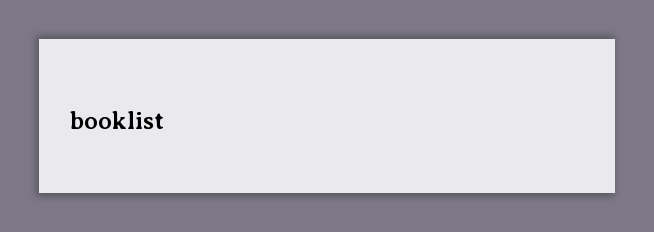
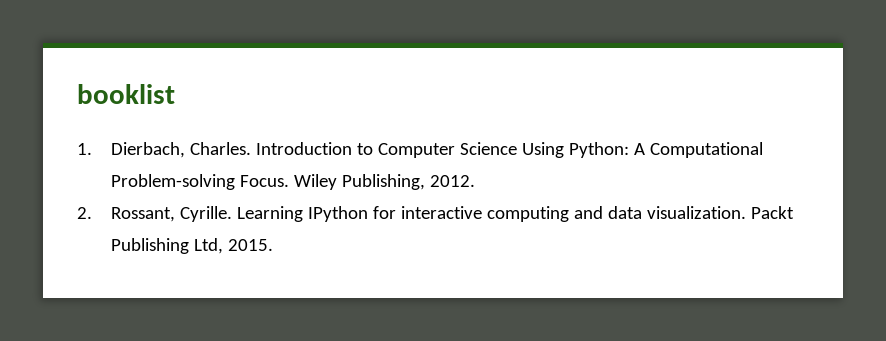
+ 1. Dierbach, Charles. Introduction to Computer Science Using Python: A Computational Problem-solving Focus. Wiley Publishing, 2012.
+ 2. Rossant, Cyrille. Learning IPython for interactive computing and data visualization. Packt Publishing Ltd, 2015.

